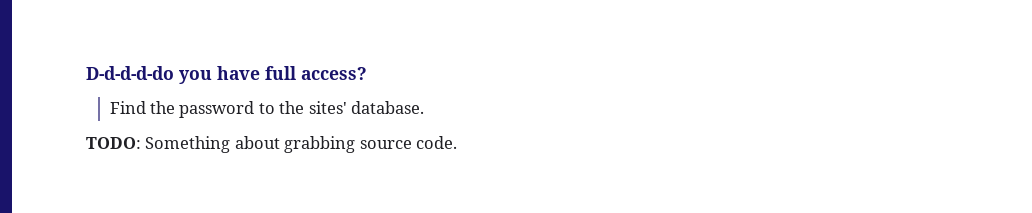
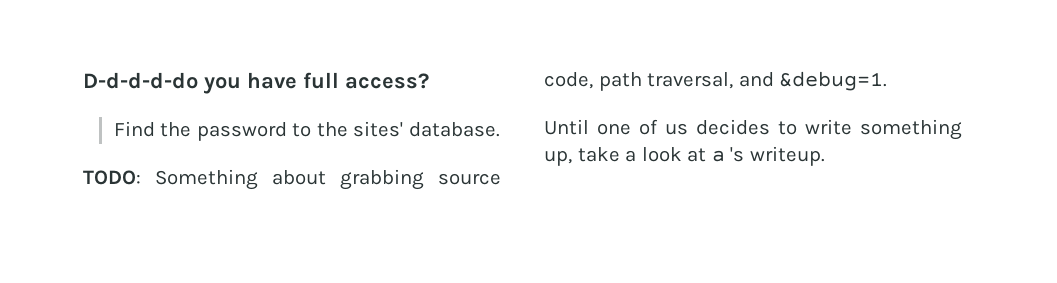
- TODO: Something about grabbing source code.
+ TODO: Something about grabbing source code, path traversal, and &debug=1.
+ Until one of us decides to write something up, take a look at a 's writeup.

